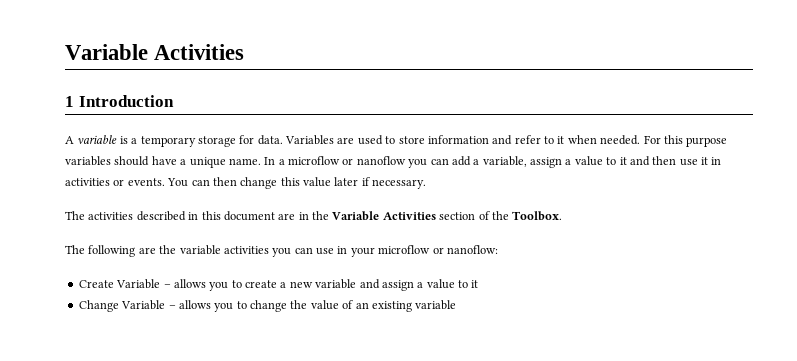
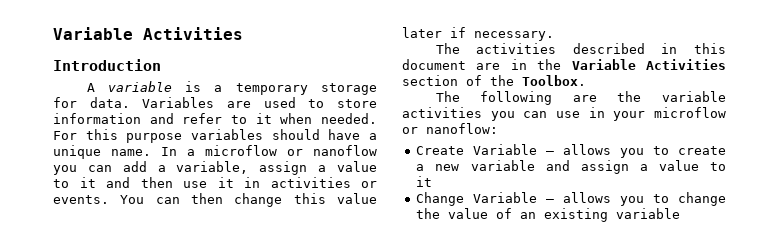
- 1 Introduction
+ Introduction

